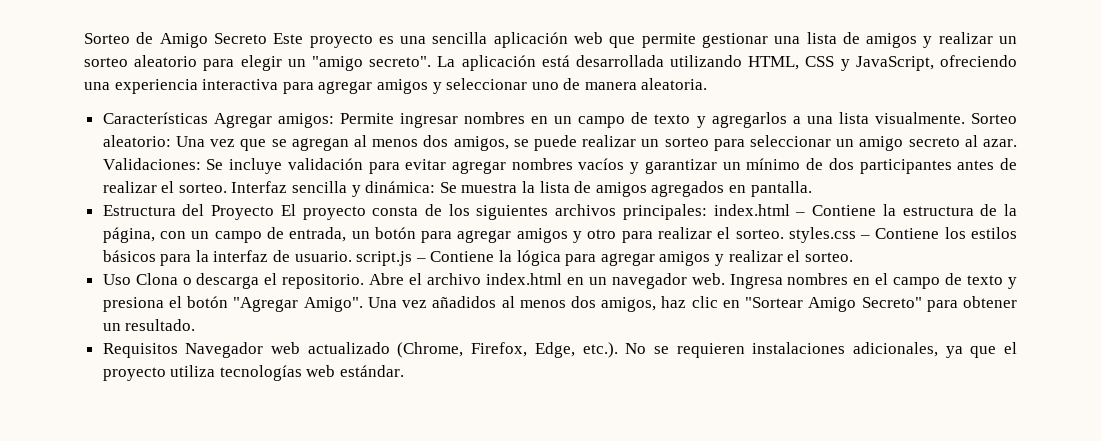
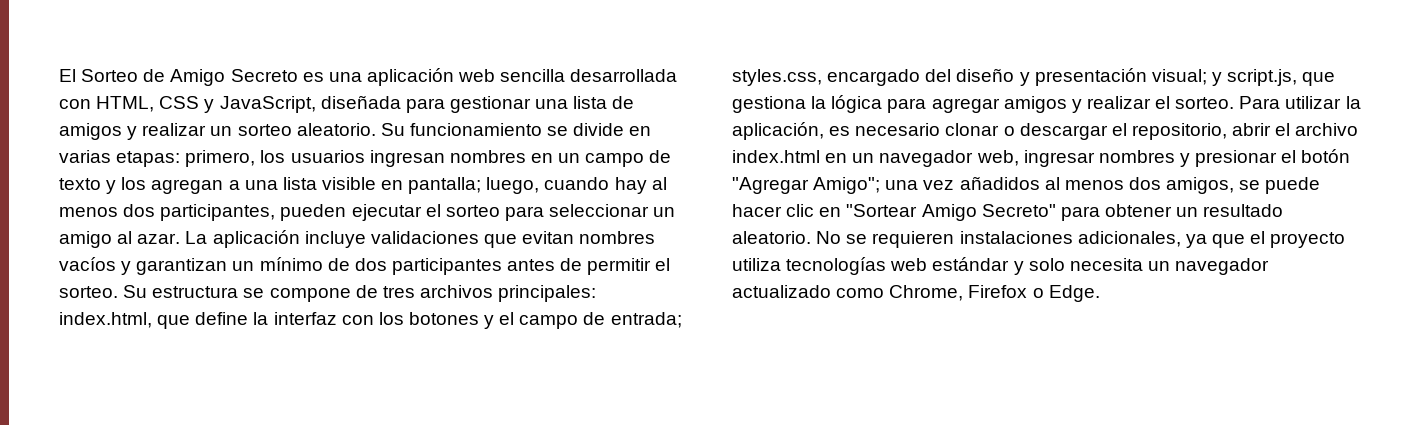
- Sorteo de Amigo Secreto Este proyecto es una sencilla aplicación web que permite gestionar una lista de amigos y realizar un sorteo aleatorio para elegir un "amigo secreto". La aplicación está desarrollada utilizando HTML, CSS y JavaScript, ofreciendo una experiencia interactiva para agregar amigos y seleccionar uno de manera aleatoria.
- Características Agregar amigos: Permite ingresar nombres en un campo de texto y agregarlos a una lista visualmente. Sorteo aleatorio: Una vez que se agregan al menos dos amigos, se puede realizar un sorteo para seleccionar un amigo secreto al azar.
+ El Sorteo de Amigo Secreto es una aplicación web sencilla desarrollada con HTML, CSS y JavaScript, diseñada para gestionar una lista de amigos y realizar un sorteo aleatorio. Su funcionamiento se divide en varias etapas: primero, los usuarios ingresan nombres en un campo de texto y los agregan a una lista visible en pantalla; luego, cuando hay al menos dos participantes, pueden ejecutar el sorteo para seleccionar un amigo al azar.
- Validaciones: Se incluye validación para evitar agregar nombres vacíos y garantizar un mínimo de dos participantes antes de realizar el sorteo. Interfaz sencilla y dinámica: Se muestra la lista de amigos agregados en pantalla.
- Estructura del Proyecto El proyecto consta de los siguientes archivos principales: index.html – Contiene la estructura de la página, con un campo de entrada, un botón para agregar amigos y otro para realizar el sorteo. styles.css – Contiene los estilos básicos para la interfaz de usuario. script.js – Contiene la lógica para agregar amigos y realizar el sorteo.
- Uso Clona o descarga el repositorio. Abre el archivo index.html en un navegador web. Ingresa nombres en el campo de texto y presiona el botón "Agregar Amigo". Una vez añadidos al menos dos amigos, haz clic en "Sortear Amigo Secreto" para obtener un resultado.
- Requisitos Navegador web actualizado (Chrome, Firefox, Edge, etc.). No se requieren instalaciones adicionales, ya que el proyecto utiliza tecnologías web estándar.
+ La aplicación incluye validaciones que evitan nombres vacíos y garantizan un mínimo de dos participantes antes de permitir el sorteo. Su estructura se compone de tres archivos principales: index.html, que define la interfaz con los botones y el campo de entrada; styles.css, encargado del diseño y presentación visual; y script.js, que gestiona la lógica para agregar amigos y realizar el sorteo. Para utilizar la aplicación, es necesario clonar o descargar el repositorio, abrir el archivo index.html en un navegador web, ingresar nombres y presionar el botón "Agregar Amigo"; una vez añadidos al menos dos amigos, se puede hacer clic en "Sortear Amigo Secreto" para obtener un resultado aleatorio. No se requieren instalaciones adicionales, ya que el proyecto utiliza tecnologías web estándar y solo necesita un navegador actualizado como Chrome, Firefox o Edge.

